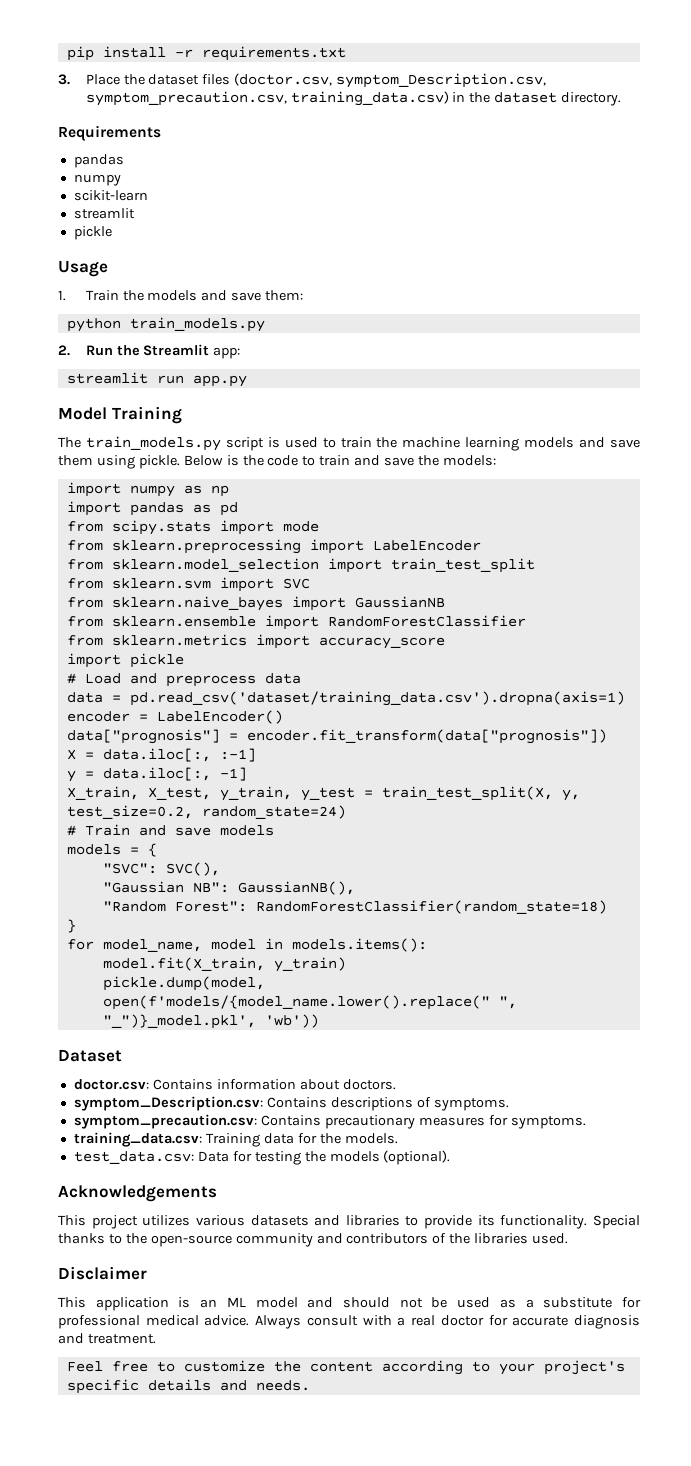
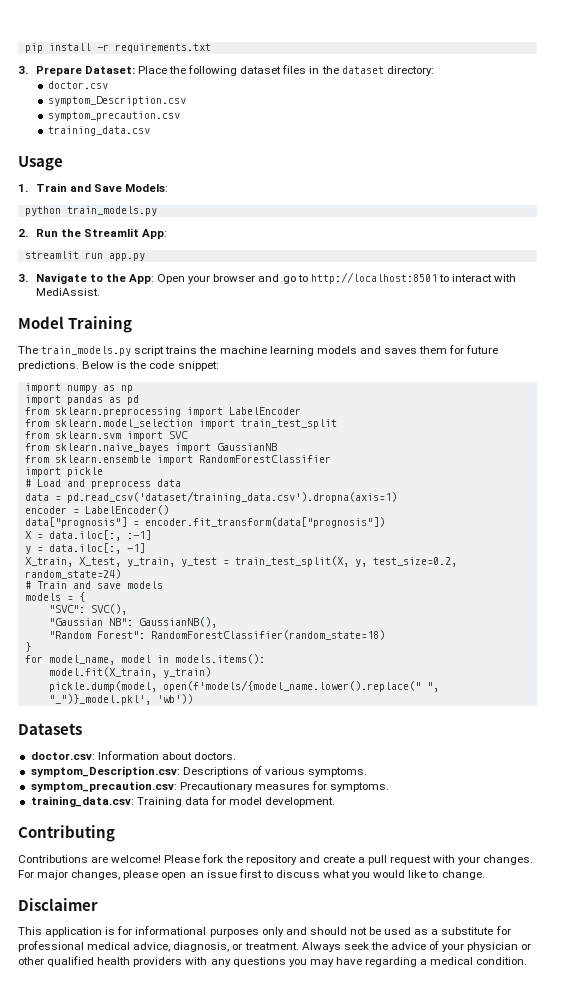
- 3. Place the dataset files (doctor.csv, symptom_Description.csv, symptom_precaution.csv, training_data.csv) in the dataset directory.
- Requirements
- pandas
- numpy
- scikit-learn
- streamlit
- pickle
+ 3. Prepare Dataset: Place the following dataset files in the dataset directory:
+ doctor.csv
+ symptom_Description.csv
+ symptom_precaution.csv
+ training_data.csv
  Usage
- 1. Train the models and save them:
+ 1. Train and Save Models:
- 2. Run the Streamlit app:
+ 2. Run the Streamlit App:
+ 3. Navigate to the App: Open your browser and go to http://localhost:8501 to interact with MediAssist.
- The train_models.py script is used to train the machine learning models and save them using pickle. Below is the code to train and save the models:
+ The train_models.py script trains the machine learning models and saves them for future predictions. Below is the code snippet:
- from scipy.stats import mode
- from sklearn.metrics import accuracy_score
- Dataset
+ Datasets
- doctor.csv: Contains information about doctors.
+ doctor.csv: Information about doctors.
- symptom_Description.csv: Contains descriptions of symptoms.
+ symptom_Description.csv: Descriptions of various symptoms.
- symptom_precaution.csv: Contains precautionary measures for symptoms.
+ symptom_precaution.csv: Precautionary measures for symptoms.
- training_data.csv: Training data for the models.
- test_data.csv: Data for testing the models (optional).
- Acknowledgements
- This project utilizes various datasets and libraries to provide its functionality. Special thanks to the open-source community and contributors of the libraries used.
+ training_data.csv: Training data for model development.
+ Contributing
+ Contributions are welcome! Please fork the repository and create a pull request with your changes. For major changes, please open an issue first to discuss what you would like to change.
- This application is an ML model and should not be used as a substitute for professional medical advice. Always consult with a real doctor for accurate diagnosis and treatment.
- Feel free to customize the content according to your project's specific details and needs.
+ This application is for informational purposes only and should not be used as a substitute for professional medical advice, diagnosis, or treatment. Always seek the advice of your physician or other qualified health providers with any questions you may have regarding a medical condition.

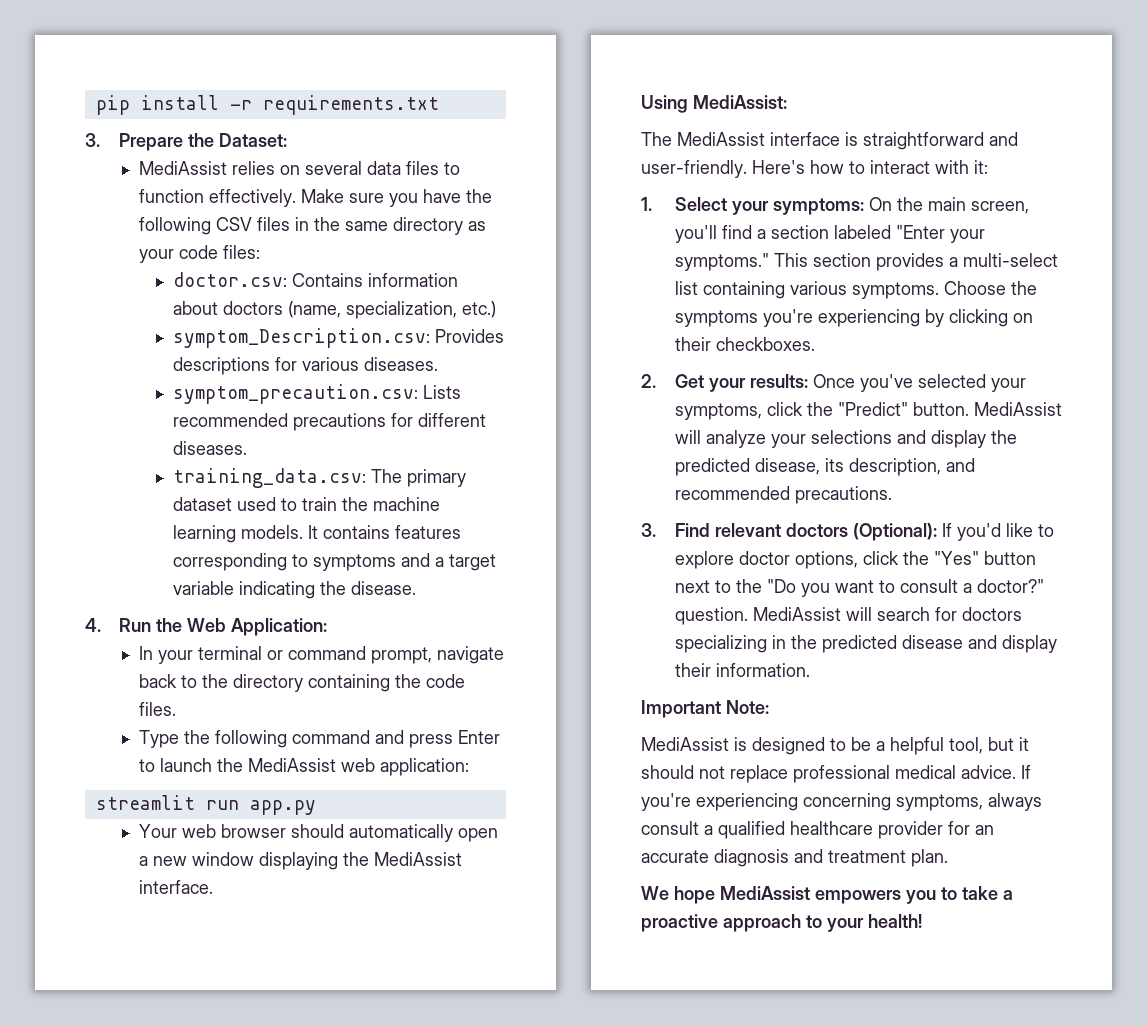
- 3. Prepare Dataset: Place the following dataset files in the dataset directory:
- doctor.csv
- symptom_Description.csv
- symptom_precaution.csv
- training_data.csv
- Usage
- 1. Train and Save Models:
- python train_models.py
- 2. Run the Streamlit App:
+ 3. Prepare the Dataset:
+ MediAssist relies on several data files to function effectively. Make sure you have the following CSV files in the same directory as your code files:
+ doctor.csv: Contains information about doctors (name, specialization, etc.)
+ symptom_Description.csv: Provides descriptions for various diseases.
+ symptom_precaution.csv: Lists recommended precautions for different diseases.
+ training_data.csv: The primary dataset used to train the machine learning models. It contains features corresponding to symptoms and a target variable indicating the disease.
+ 4. Run the Web Application:
+ In your terminal or command prompt, navigate back to the directory containing the code files.
+ Type the following command and press Enter to launch the MediAssist web application:
  streamlit run app.py
- 3. Navigate to the App: Open your browser and go to http://localhost:8501 to interact with MediAssist.
- Model Training
- The train_models.py script trains the machine learning models and saves them for future predictions. Below is the code snippet:
- import numpy as np
- import pandas as pd
- from sklearn.preprocessing import LabelEncoder
- from sklearn.model_selection import train_test_split
- from sklearn.svm import SVC
- from sklearn.naive_bayes import GaussianNB
- from sklearn.ensemble import RandomForestClassifier
- import pickle
- # Load and preprocess data
- data = pd.read_csv('dataset/training_data.csv').dropna(axis=1)
- encoder = LabelEncoder()
- data["prognosis"] = encoder.fit_transform(data["prognosis"])
- X = data.iloc[:, :-1]
- y = data.iloc[:, -1]
- X_train, X_test, y_train, y_test = train_test_split(X, y, test_size=0.2, random_state=24)
- # Train and save models
- models = {
- "SVC": SVC(),
- "Gaussian NB": GaussianNB(),
- "Random Forest": RandomForestClassifier(random_state=18)
- }
- for model_name, model in models.items():
- model.fit(X_train, y_train)
- pickle.dump(model, open(f'models/{model_name.lower().replace(" ", "_")}_model.pkl', 'wb'))
- Datasets
- doctor.csv: Information about doctors.
- symptom_Description.csv: Descriptions of various symptoms.
- symptom_precaution.csv: Precautionary measures for symptoms.
- training_data.csv: Training data for model development.
- Contributing
- Contributions are welcome! Please fork the repository and create a pull request with your changes. For major changes, please open an issue first to discuss what you would like to change.
- Disclaimer
- This application is for informational purposes only and should not be used as a substitute for professional medical advice, diagnosis, or treatment. Always seek the advice of your physician or other qualified health providers with any questions you may have regarding a medical condition.
+ Your web browser should automatically open a new window displaying the MediAssist interface.
+ Using MediAssist:
+ The MediAssist interface is straightforward and user-friendly. Here's how to interact with it:
+ 1. Select your symptoms: On the main screen, you'll find a section labeled "Enter your symptoms." This section provides a multi-select list containing various symptoms. Choose the symptoms you're experiencing by clicking on their checkboxes.
+ 2. Get your results: Once you've selected your symptoms, click the "Predict" button. MediAssist will analyze your selections and display the predicted disease, its description, and recommended precautions.
+ 3. Find relevant doctors (Optional): If you'd like to explore doctor options, click the "Yes" button next to the "Do you want to consult a doctor?" question. MediAssist will search for doctors specializing in the predicted disease and display their information.
+ Important Note:
+ MediAssist is designed to be a helpful tool, but it should not replace professional medical advice. If you're experiencing concerning symptoms, always consult a qualified healthcare provider for an accurate diagnosis and treatment plan.
+ We hope MediAssist empowers you to take a proactive approach to your health!

